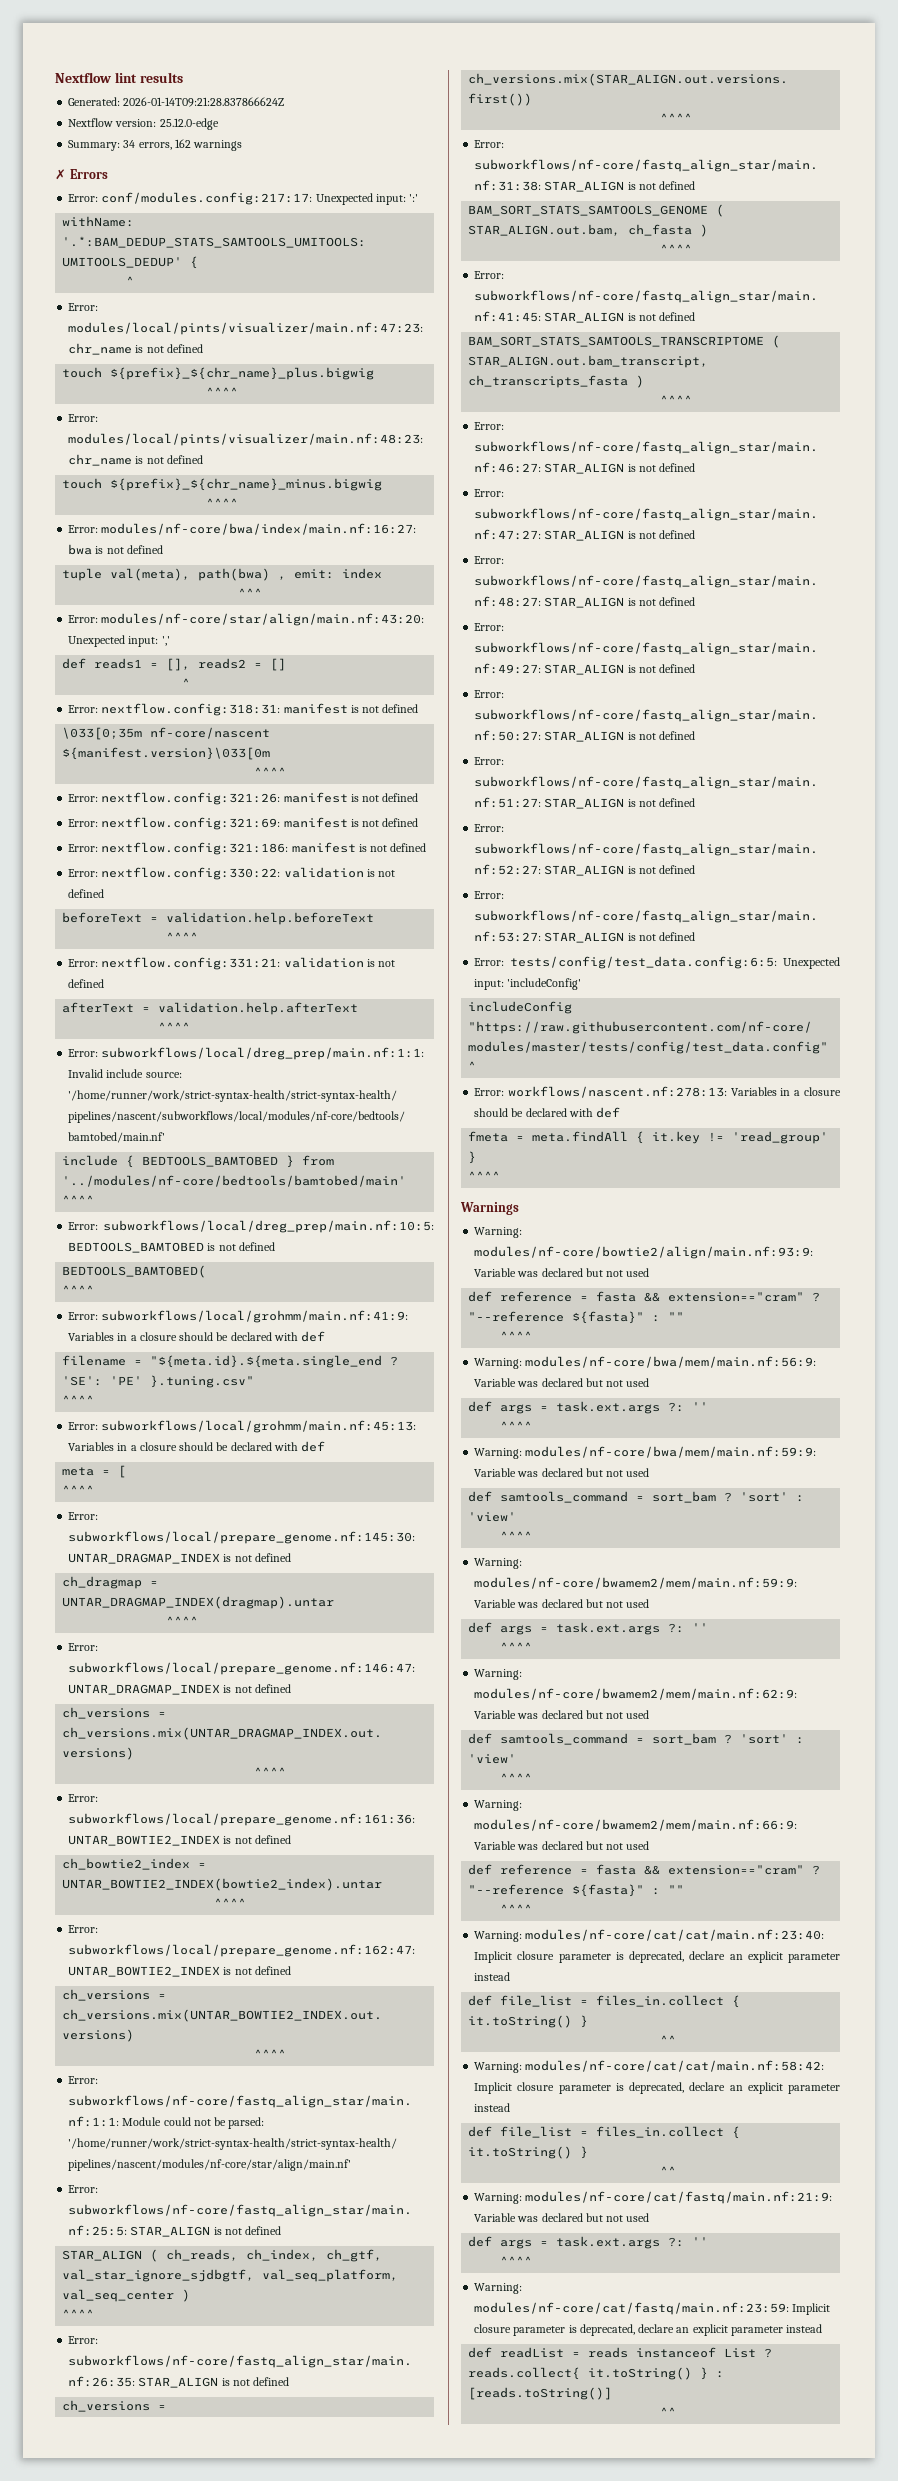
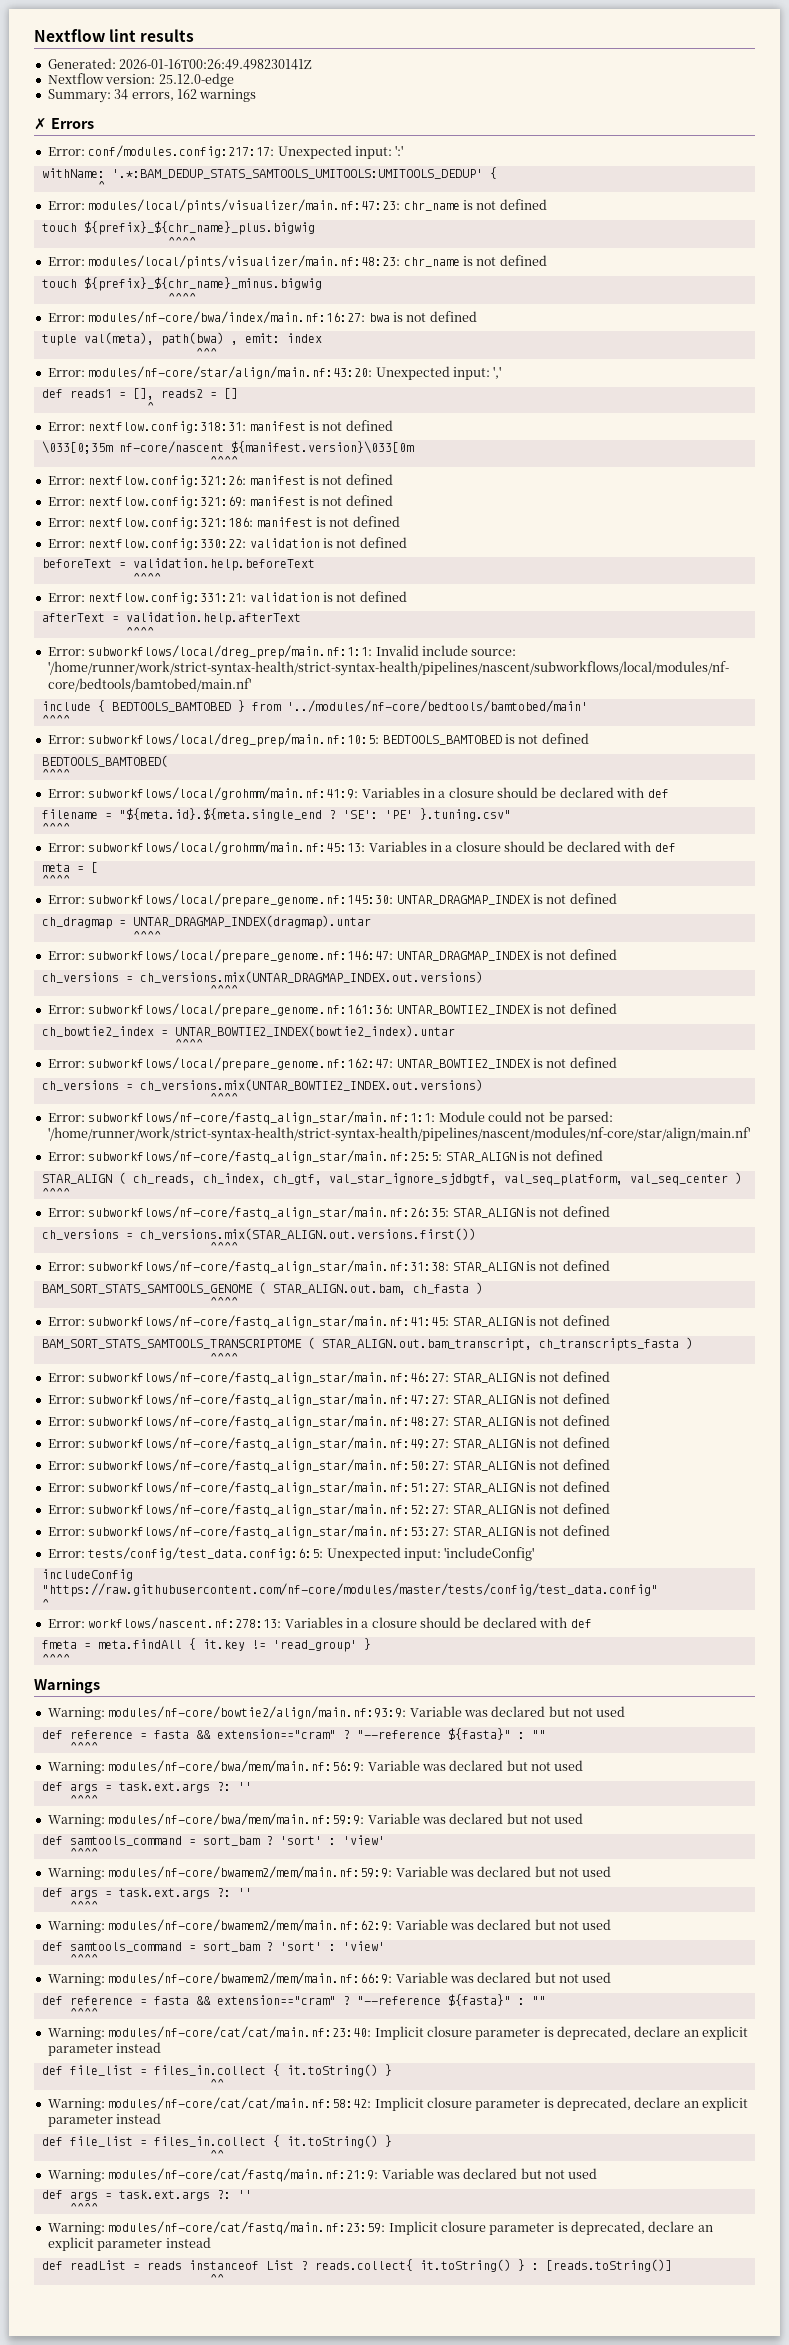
- Generated: 2026-01-14T09:21:28.837866624Z
+ Generated: 2026-01-16T00:26:49.498230141Z

